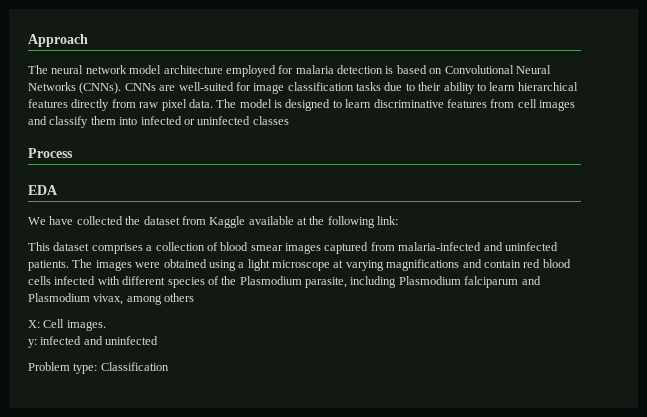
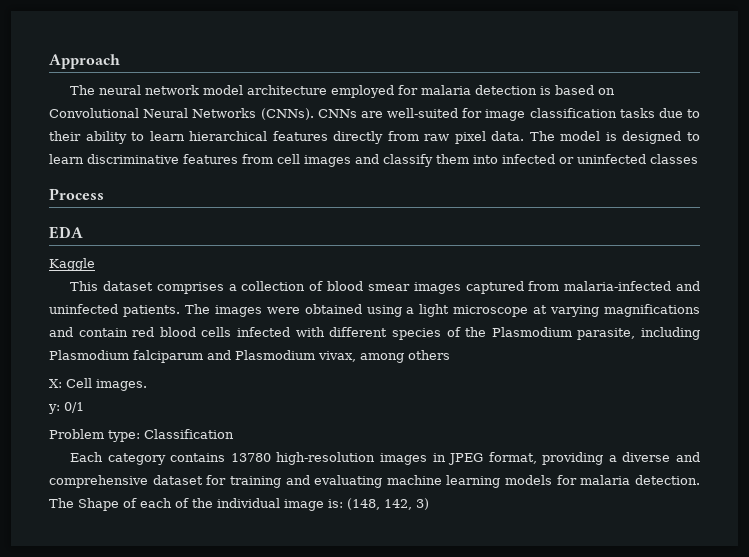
- We have collected the dataset from Kaggle available at the following link:
+ Kaggle
- y: infected and uninfected
+ y: 0/1
+ Each category contains 13780 high-resolution images in JPEG format, providing a diverse and comprehensive dataset for training and evaluating machine learning models for malaria detection. The Shape of each of the individual image is: (148, 142, 3)

